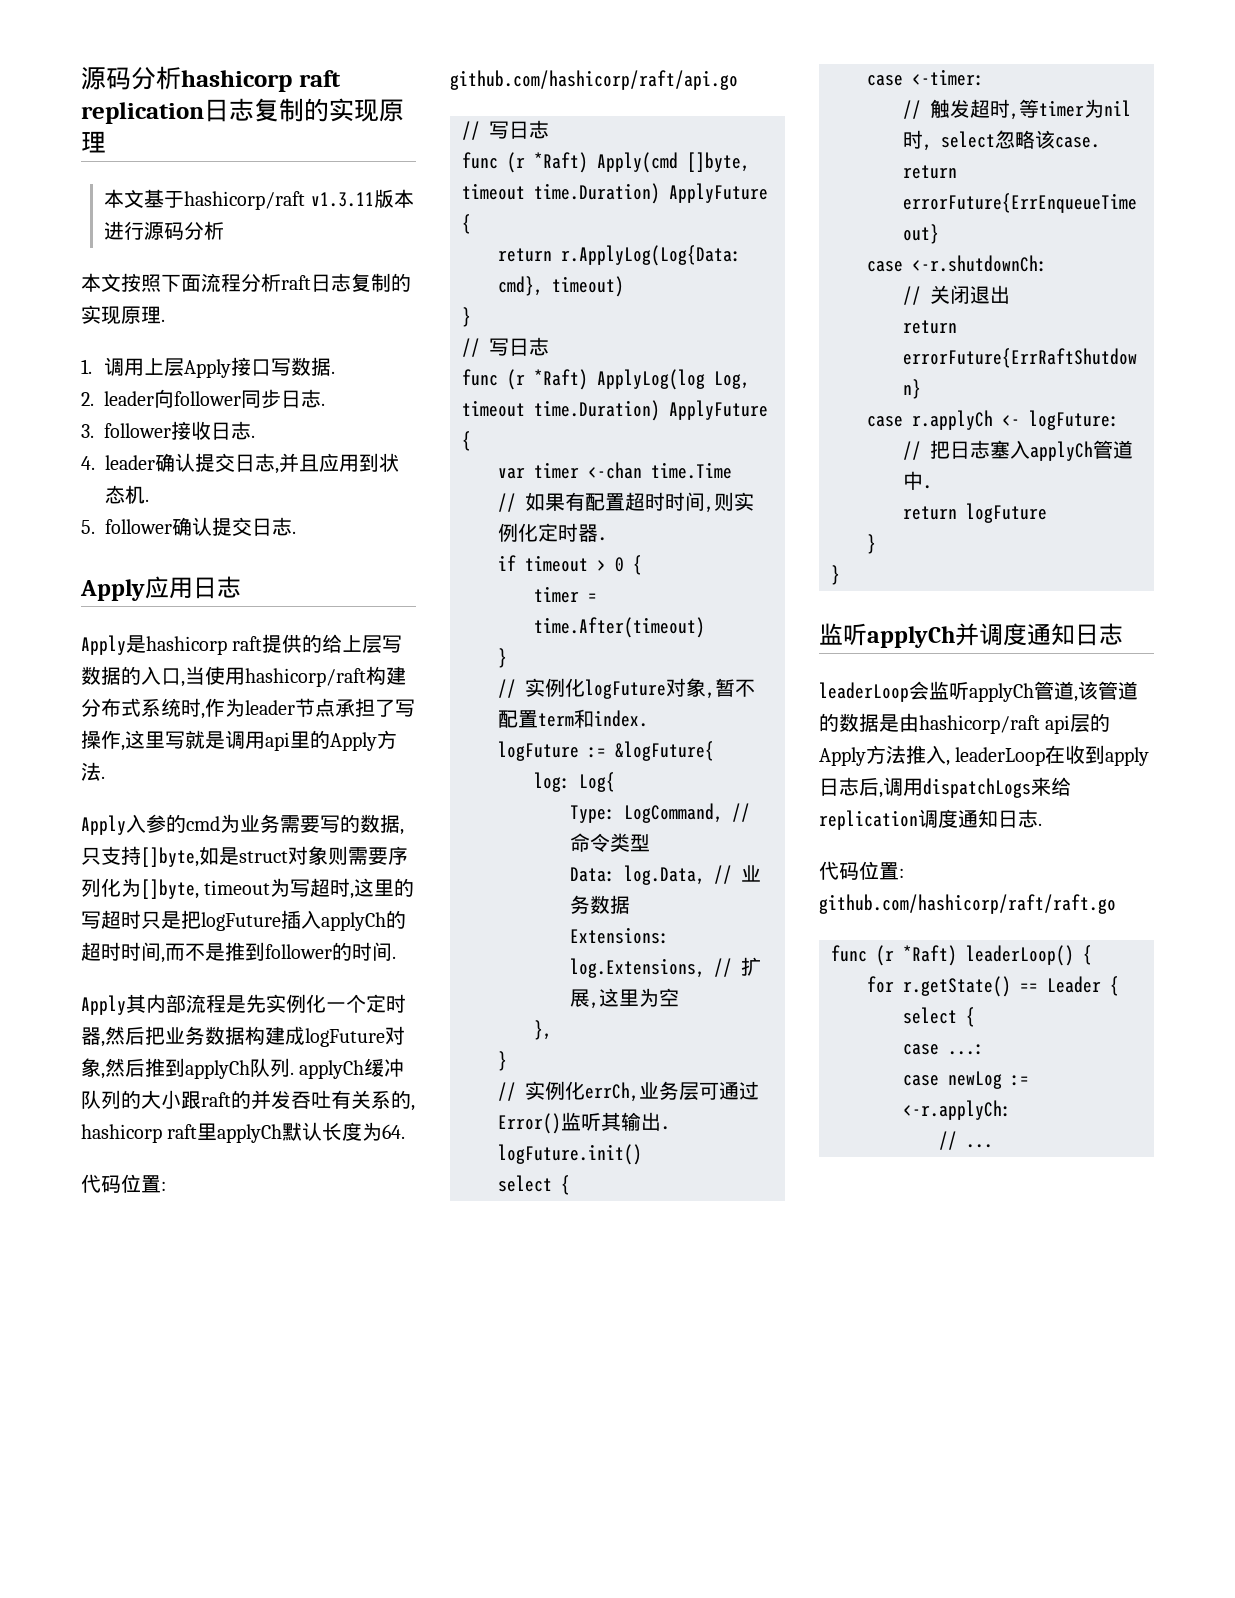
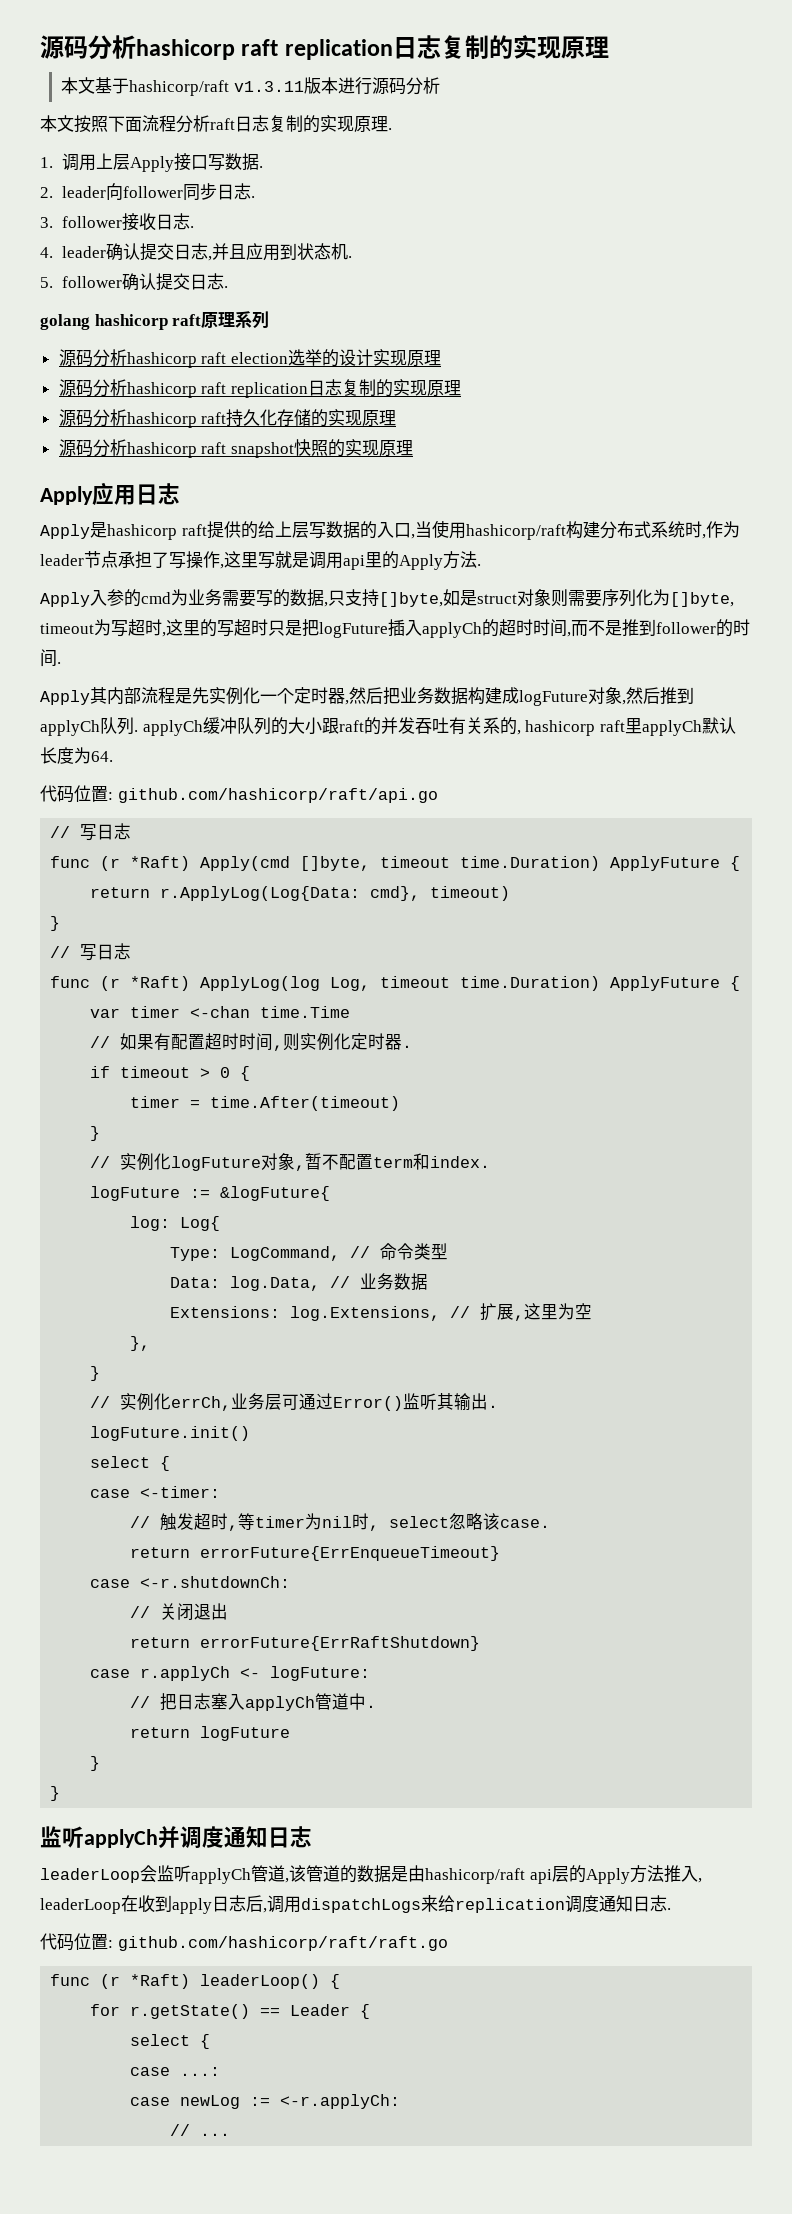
+ golang hashicorp raft原理系列
+ 源码分析hashicorp raft election选举的设计实现原理
+ 源码分析hashicorp raft replication日志复制的实现原理
+ 源码分析hashicorp raft持久化存储的实现原理
+ 源码分析hashicorp raft snapshot快照的实现原理

